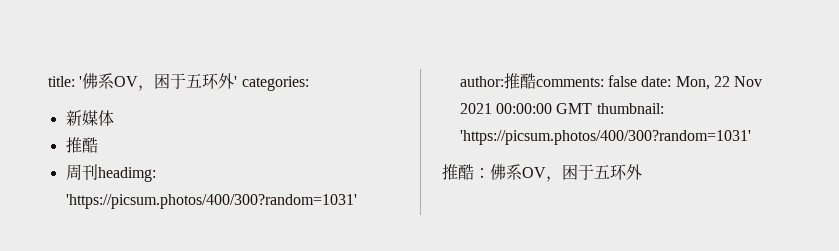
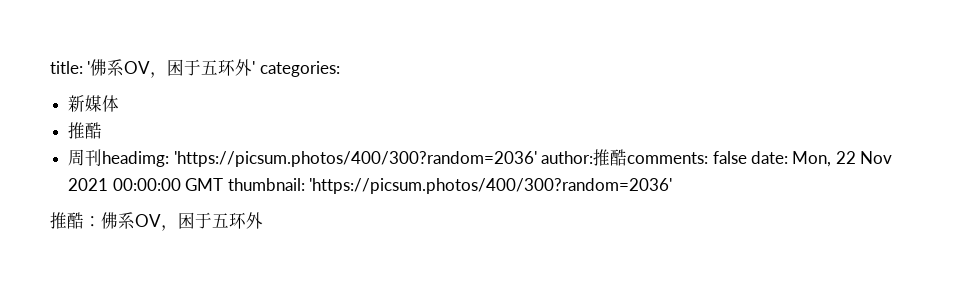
- 周刊headimg: 'https://picsum.photos/400/300?random=1031' author:推酷comments: false date: Mon, 22 Nov 2021 00:00:00 GMT thumbnail: 'https://picsum.photos/400/300?random=1031'
+ 周刊headimg: 'https://picsum.photos/400/300?random=2036' author:推酷comments: false date: Mon, 22 Nov 2021 00:00:00 GMT thumbnail: 'https://picsum.photos/400/300?random=2036'

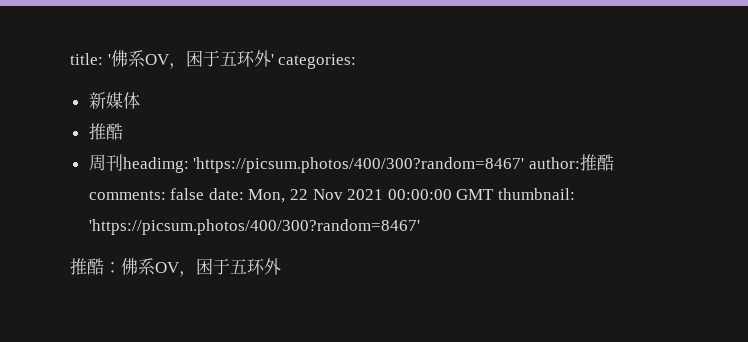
- 周刊headimg: 'https://picsum.photos/400/300?random=2036' author:推酷comments: false date: Mon, 22 Nov 2021 00:00:00 GMT thumbnail: 'https://picsum.photos/400/300?random=2036'
+ 周刊headimg: 'https://picsum.photos/400/300?random=8467' author:推酷comments: false date: Mon, 22 Nov 2021 00:00:00 GMT thumbnail: 'https://picsum.photos/400/300?random=8467'

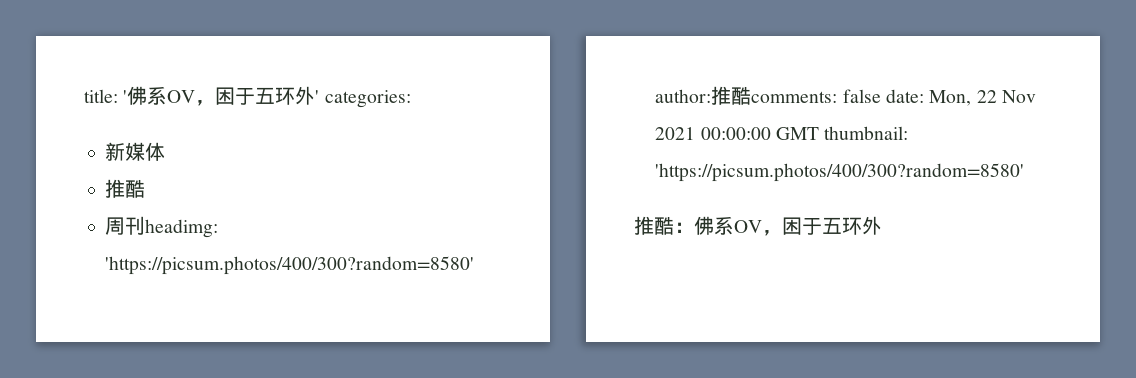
- 周刊headimg: 'https://picsum.photos/400/300?random=8467' author:推酷comments: false date: Mon, 22 Nov 2021 00:00:00 GMT thumbnail: 'https://picsum.photos/400/300?random=8467'
+ 周刊headimg: 'https://picsum.photos/400/300?random=8580' author:推酷comments: false date: Mon, 22 Nov 2021 00:00:00 GMT thumbnail: 'https://picsum.photos/400/300?random=8580'

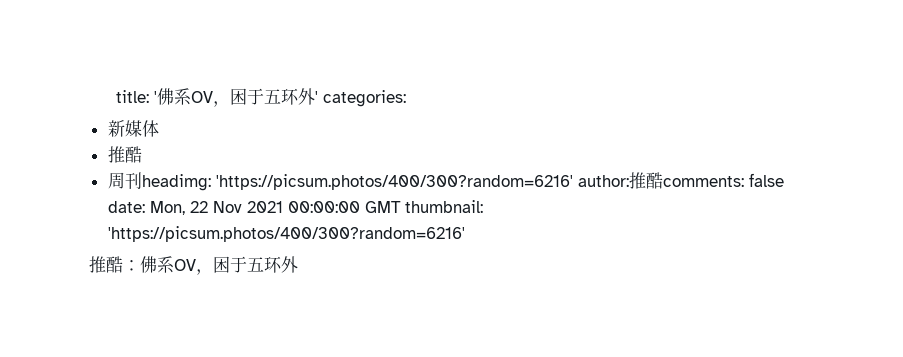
- 周刊headimg: 'https://picsum.photos/400/300?random=8580' author:推酷comments: false date: Mon, 22 Nov 2021 00:00:00 GMT thumbnail: 'https://picsum.photos/400/300?random=8580'
+ 周刊headimg: 'https://picsum.photos/400/300?random=6216' author:推酷comments: false date: Mon, 22 Nov 2021 00:00:00 GMT thumbnail: 'https://picsum.photos/400/300?random=6216'

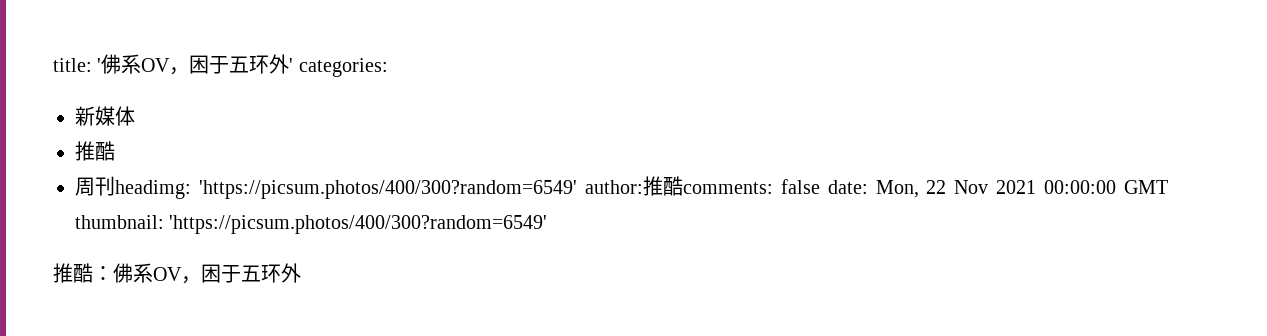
- 周刊headimg: 'https://picsum.photos/400/300?random=6216' author:推酷comments: false date: Mon, 22 Nov 2021 00:00:00 GMT thumbnail: 'https://picsum.photos/400/300?random=6216'
+ 周刊headimg: 'https://picsum.photos/400/300?random=6549' author:推酷comments: false date: Mon, 22 Nov 2021 00:00:00 GMT thumbnail: 'https://picsum.photos/400/300?random=6549'

